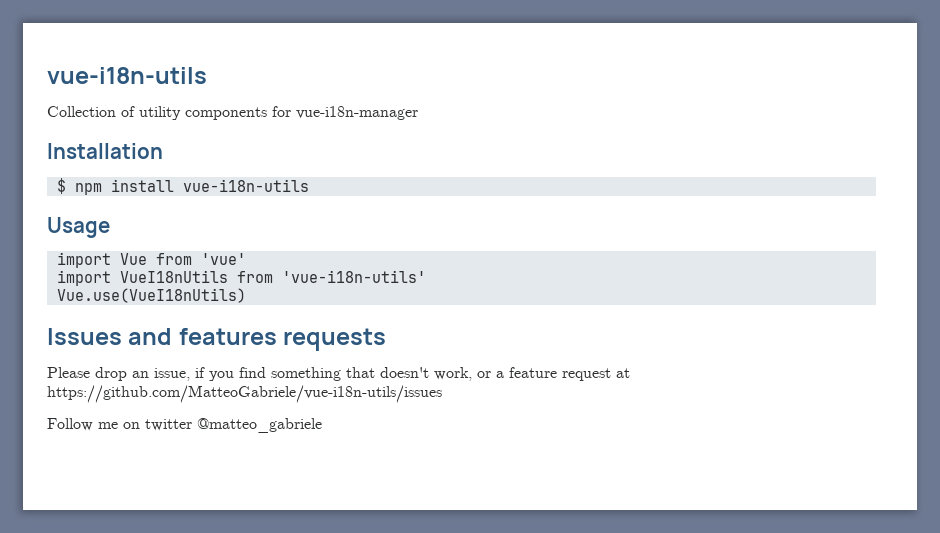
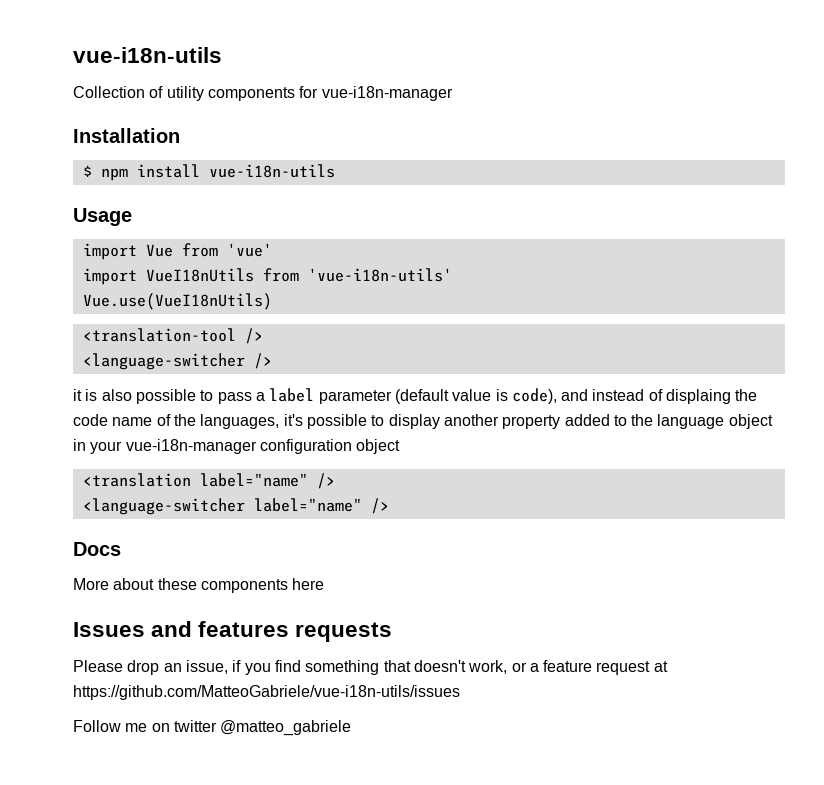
+ <translation-tool />
+ <language-switcher />
+ it is also possible to pass a label parameter (default value is code), and instead of displaing the code name of the languages, it's possible to display another property added to the language object in your vue-i18n-manager configuration object
+ <translation label="name" />
+ <language-switcher label="name" />
+ Docs
+ More about these components here

